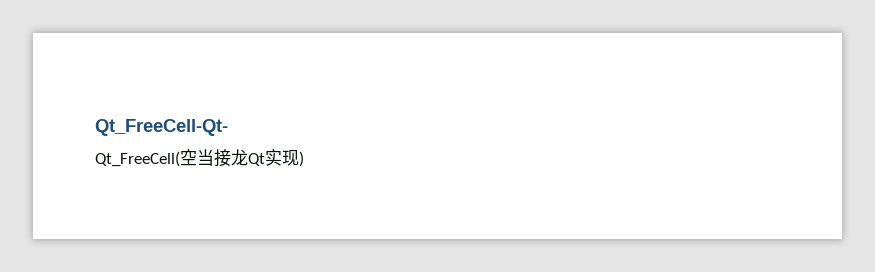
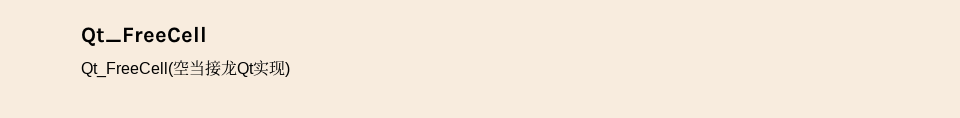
- Qt_FreeCell-Qt-
+ Qt_FreeCell

